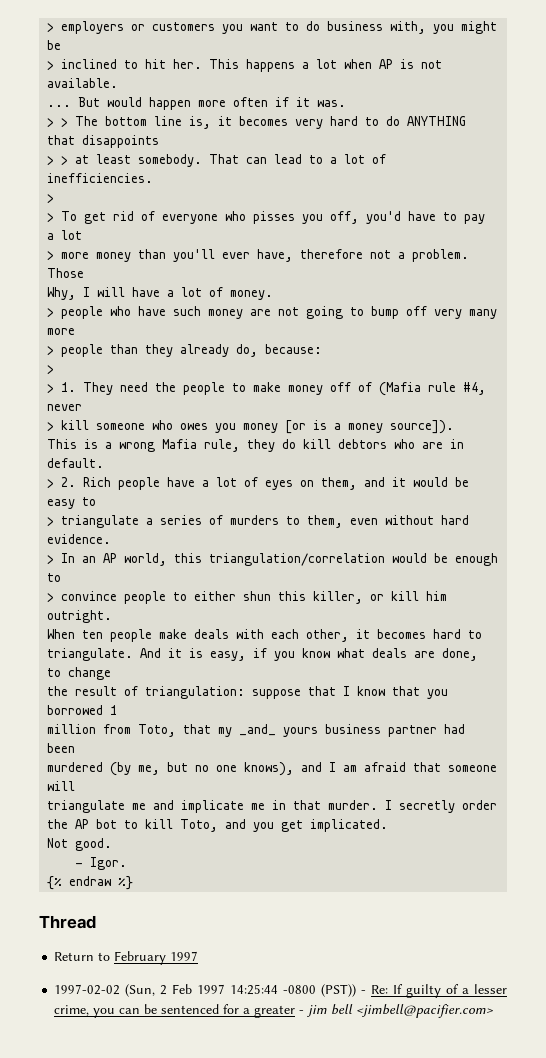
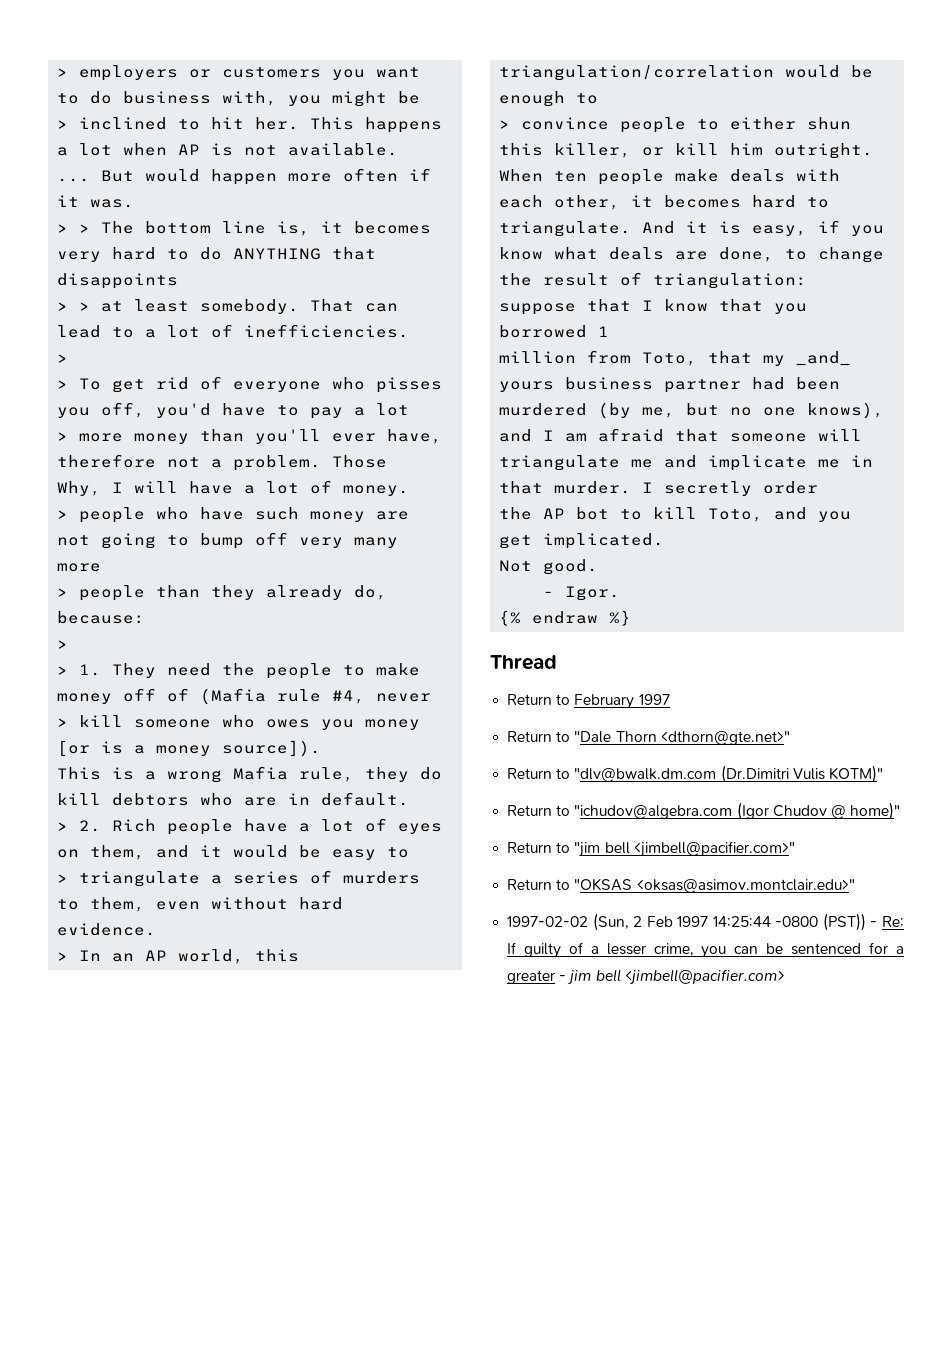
+ Return to "Dale Thorn <dthorn@gte.net>"
+ Return to "dlv@bwalk.dm.com (Dr.Dimitri Vulis KOTM)"
+ Return to "ichudov@algebra.com (Igor Chudov @ home)"
+ Return to "jim bell <jimbell@pacifier.com>"
+ Return to "OKSAS <oksas@asimov.montclair.edu>"

